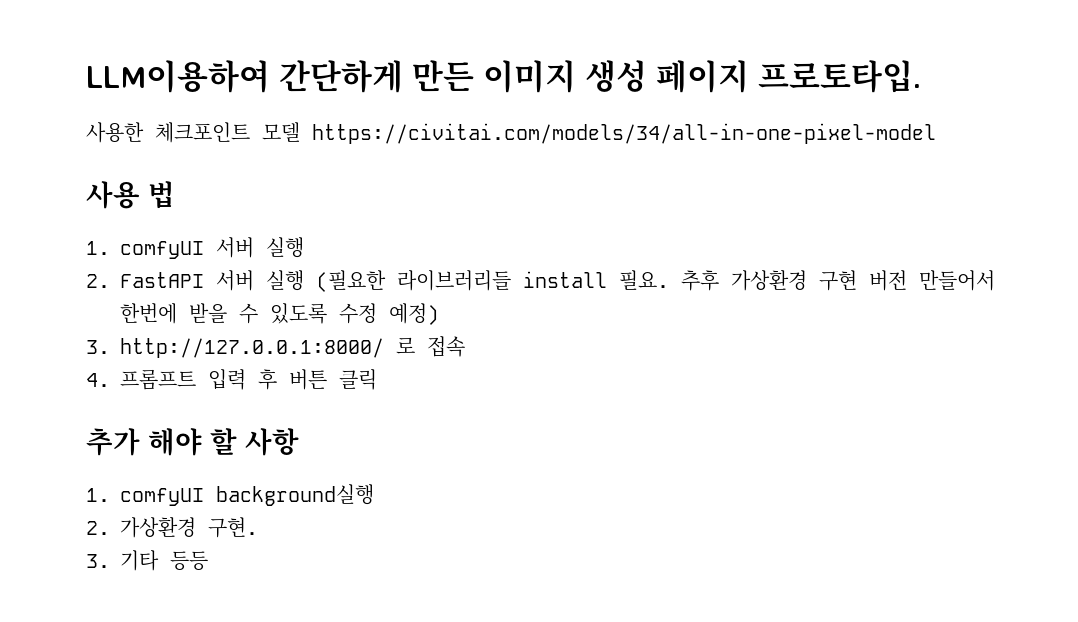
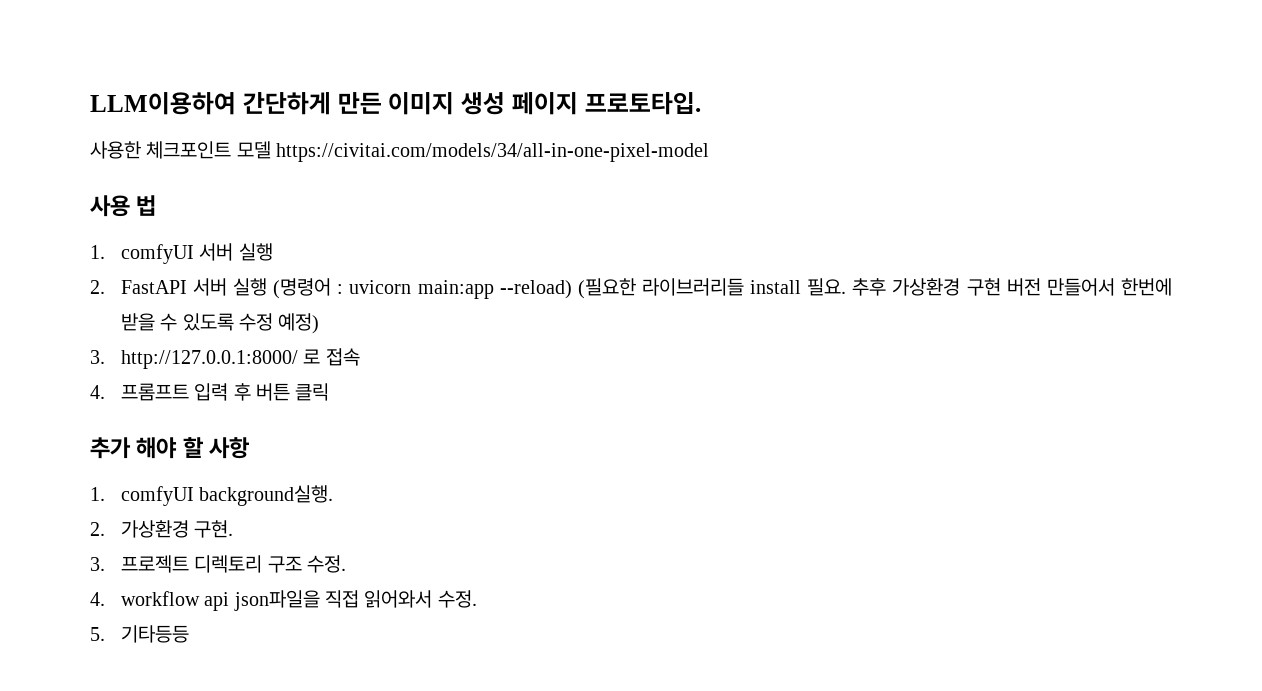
- 2. FastAPI 서버 실행 (필요한 라이브러리들 install 필요.
+ 2. FastAPI 서버 실행 (명령어 : uvicorn main:app --reload) (필요한 라이브러리들 install 필요.
- 1. comfyUI background실행
+ 1. comfyUI background실행.
- 3. 기타 등등
+ 3. 프로젝트 디렉토리 구조 수정.
+ 4. workflow api json파일을 직접 읽어와서 수정.
+ 5. 기타등등

